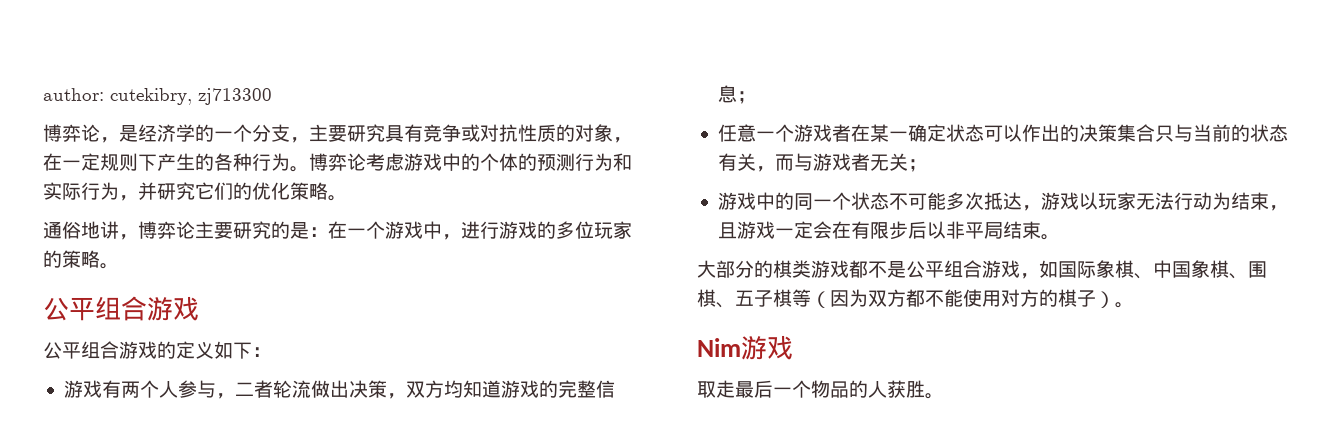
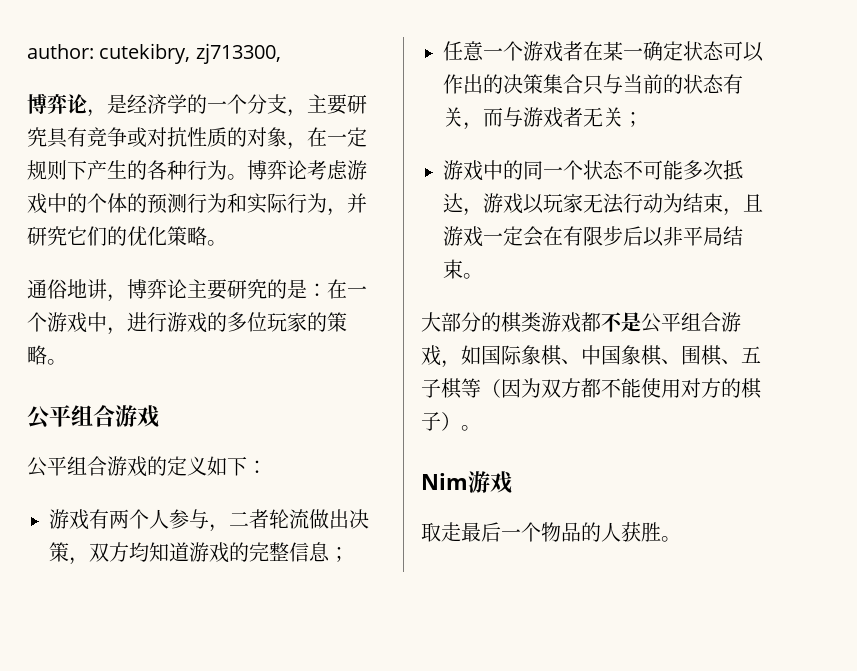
- author: cutekibry, zj713300
+ author: cutekibry, zj713300,

